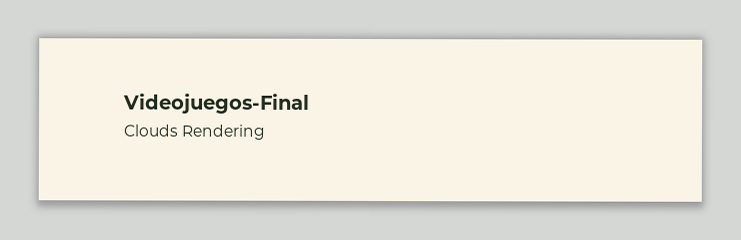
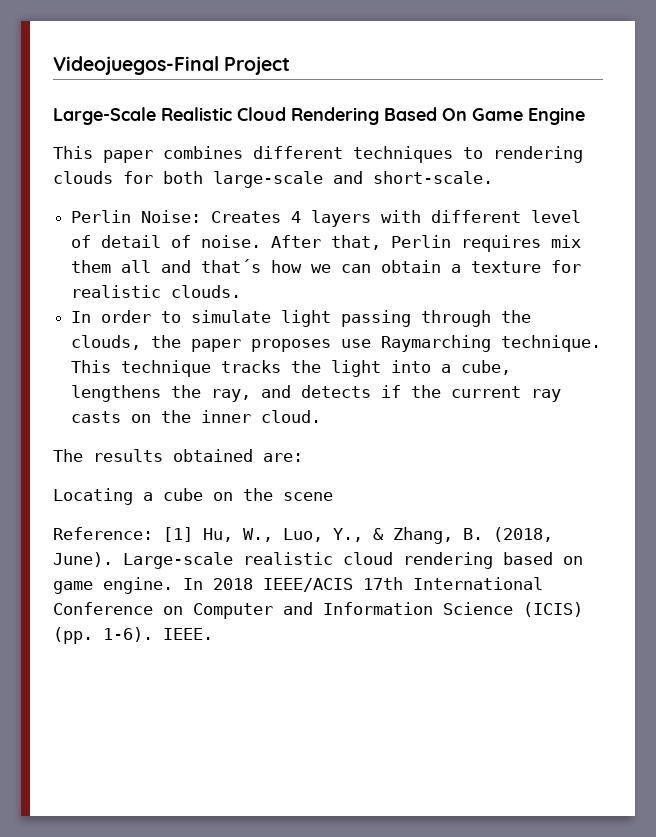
- Videojuegos-Final
- Clouds Rendering
+ Videojuegos-Final Project
+ Large-Scale Realistic Cloud Rendering Based On Game Engine
+ This paper combines different techniques to rendering clouds for both large-scale and short-scale.
+ Perlin Noise: Creates 4 layers with different level of detail of noise. After that, Perlin requires mix them all and that´s how we can obtain a texture for realistic clouds.
+ In order to simulate light passing through the clouds, the paper proposes use Raymarching technique. This technique tracks the light into a cube, lengthens the ray, and detects if the current ray casts on the inner cloud.
+ The results obtained are:
+ Locating a cube on the scene
+ Reference: [1] Hu, W., Luo, Y., & Zhang, B. (2018, June). Large-scale realistic cloud rendering based on game engine. In 2018 IEEE/ACIS 17th International Conference on Computer and Information Science (ICIS) (pp. 1-6). IEEE.

